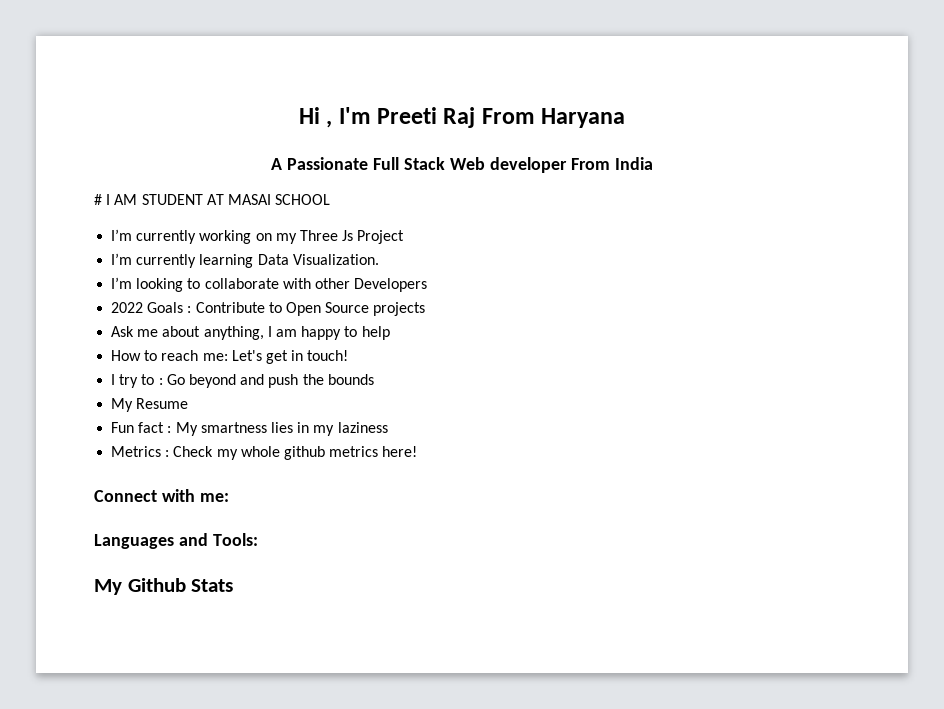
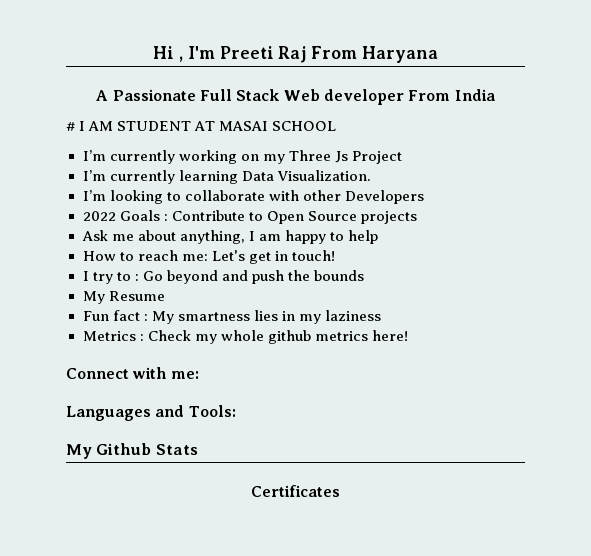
+ Certificates

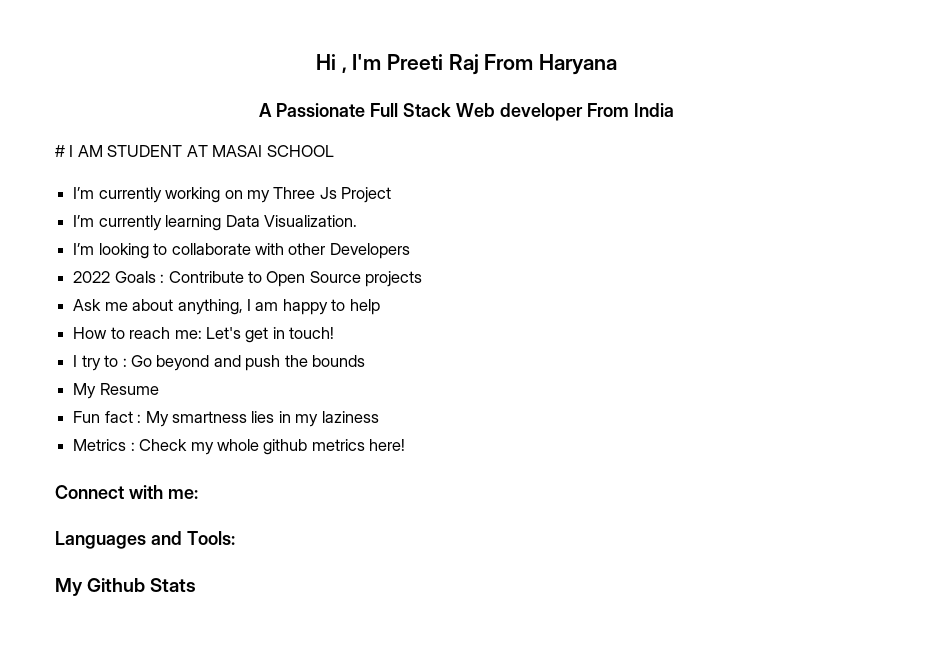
- Certificates

